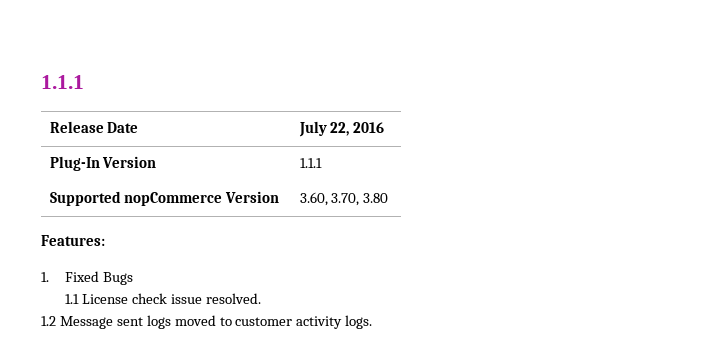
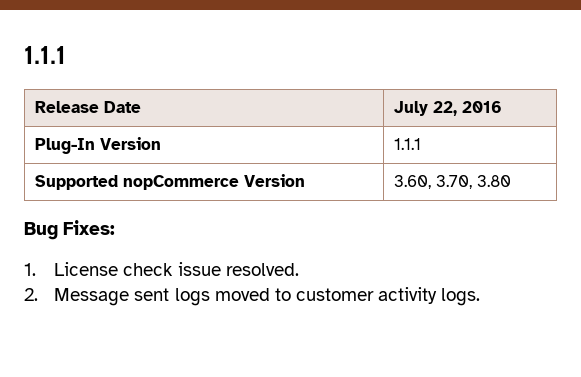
- Features:
+ Bug Fixes:
- 1. Fixed Bugs
- 1.1 License check issue resolved.
+ 1. License check issue resolved.
- 1.2 Message sent logs moved to customer activity logs.
+ 2. Message sent logs moved to customer activity logs.

